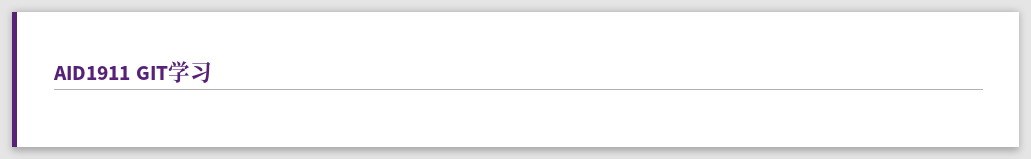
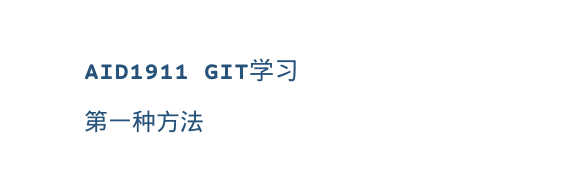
+ 第一种方法

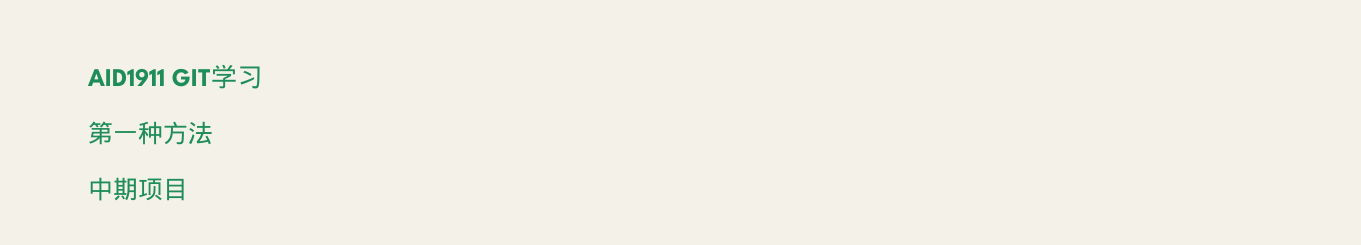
+ 中期项目

